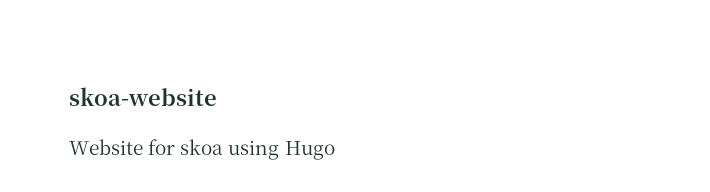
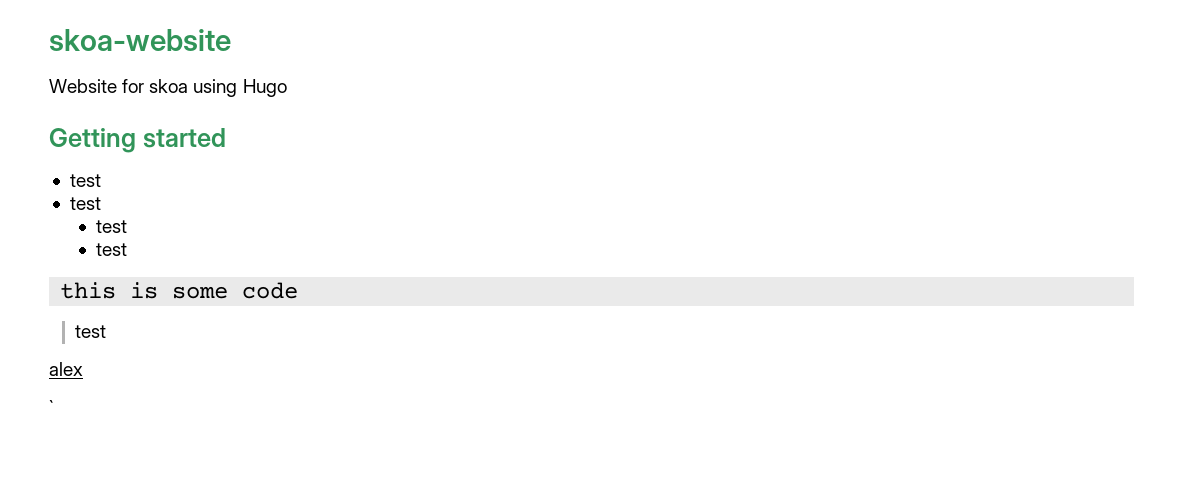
+ Getting started
+ test
+ test
+ test
+ test
+ this is some code
+ test
+ alex
+ `

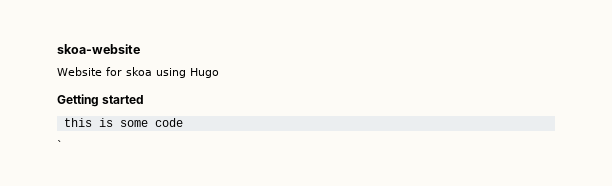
  Getting started
- test
- test
- test
- test
  this is some code
- test
- alex

